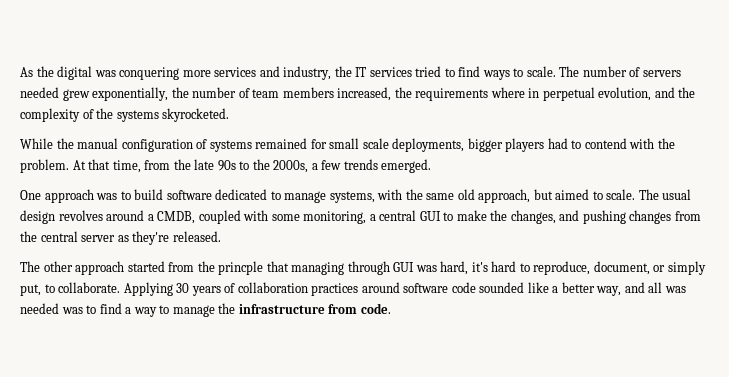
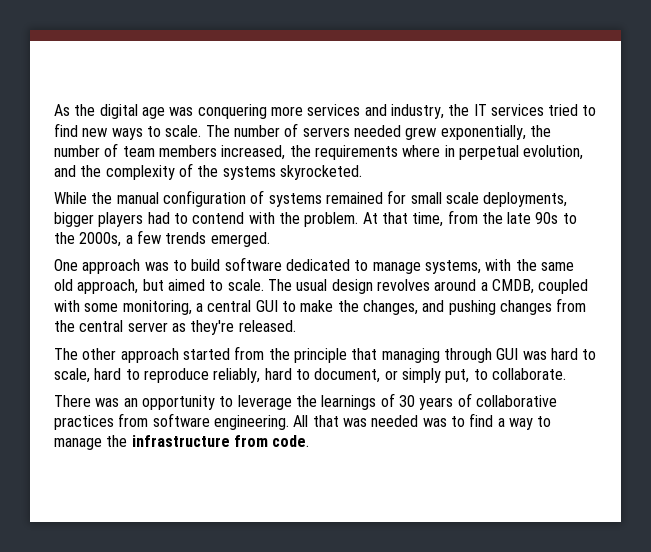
- As the digital was conquering more services and industry, the IT services tried to find ways to scale.
+ As the digital age was conquering more services and industry, the IT services tried to find new ways to scale.
- The other approach started from the princple that managing through GUI was hard, it's hard to reproduce, document, or simply put, to collaborate. Applying 30 years of collaboration practices around software code sounded like a better way, and all was needed was to find a way to manage the infrastructure from code.
+ The other approach started from the principle that managing through GUI was hard to scale, hard to reproduce reliably, hard to document, or simply put, to collaborate.
+ There was an opportunity to leverage the learnings of 30 years of collaborative practices from software engineering. All that was needed was to find a way to manage the infrastructure from code.

